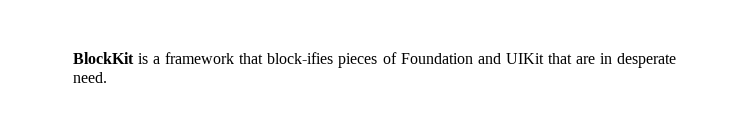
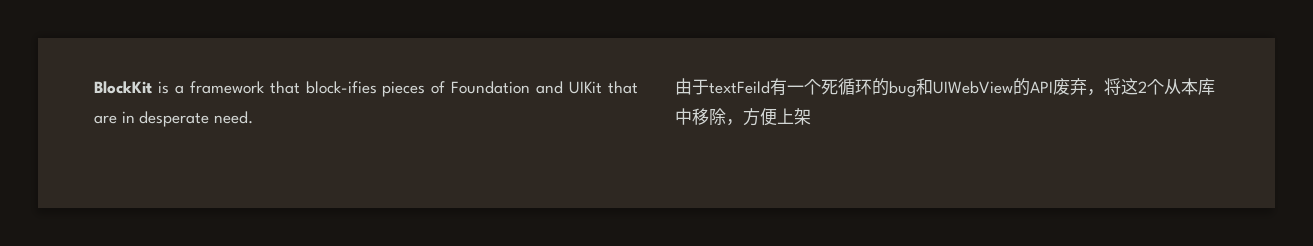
+ 由于textFeild有一个死循环的bug和UIWebView的API废弃，将这2个从本库中移除，方便上架

